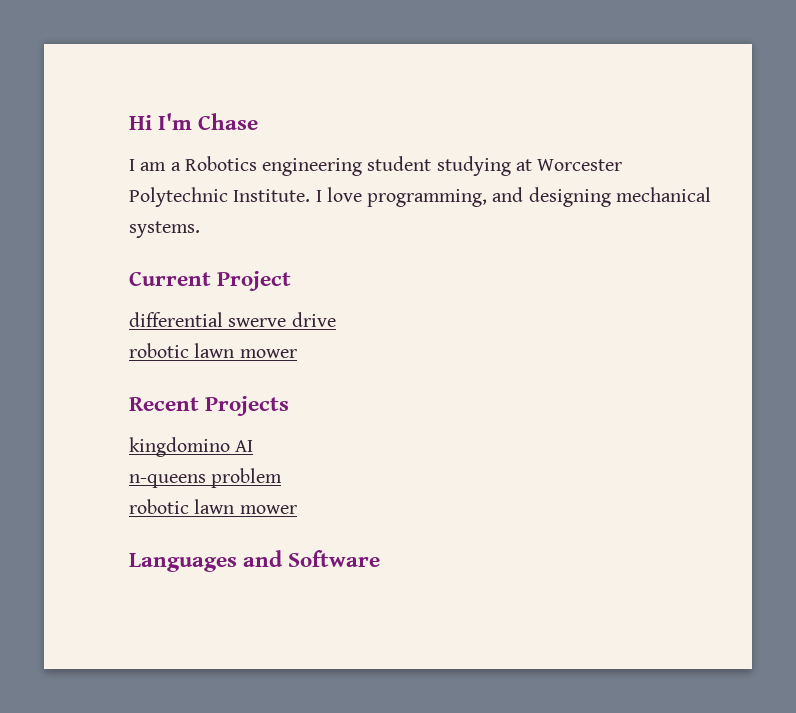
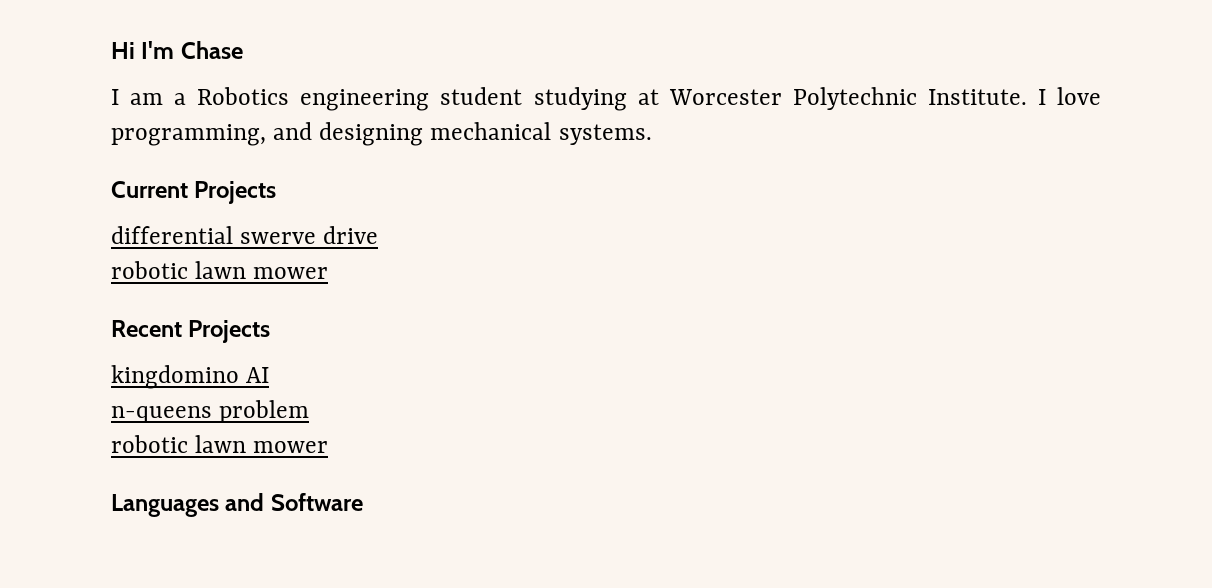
- Current Project
+ Current Projects

